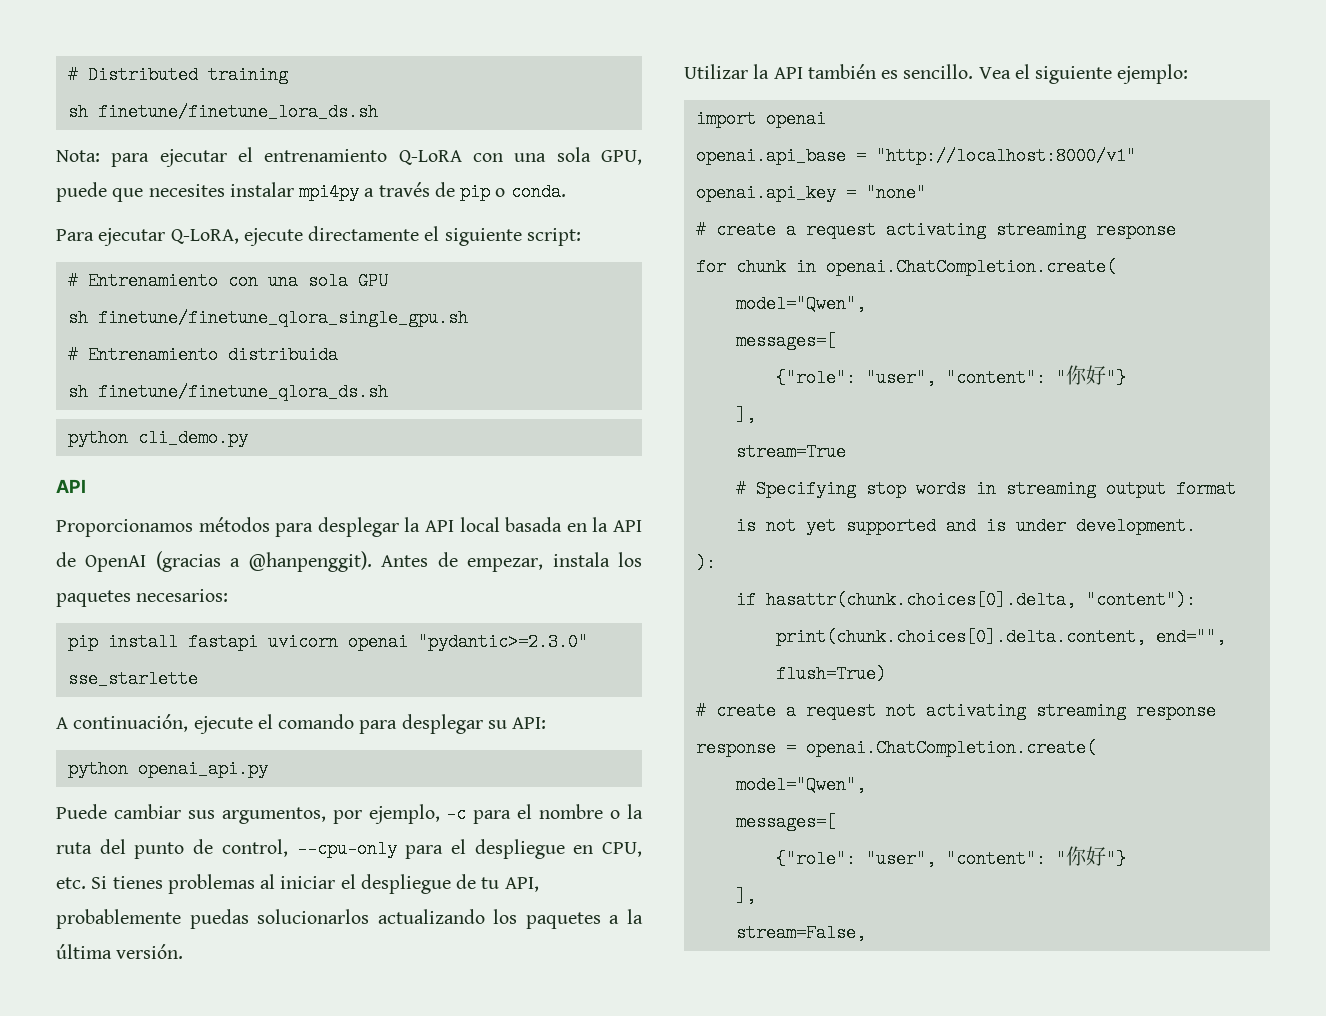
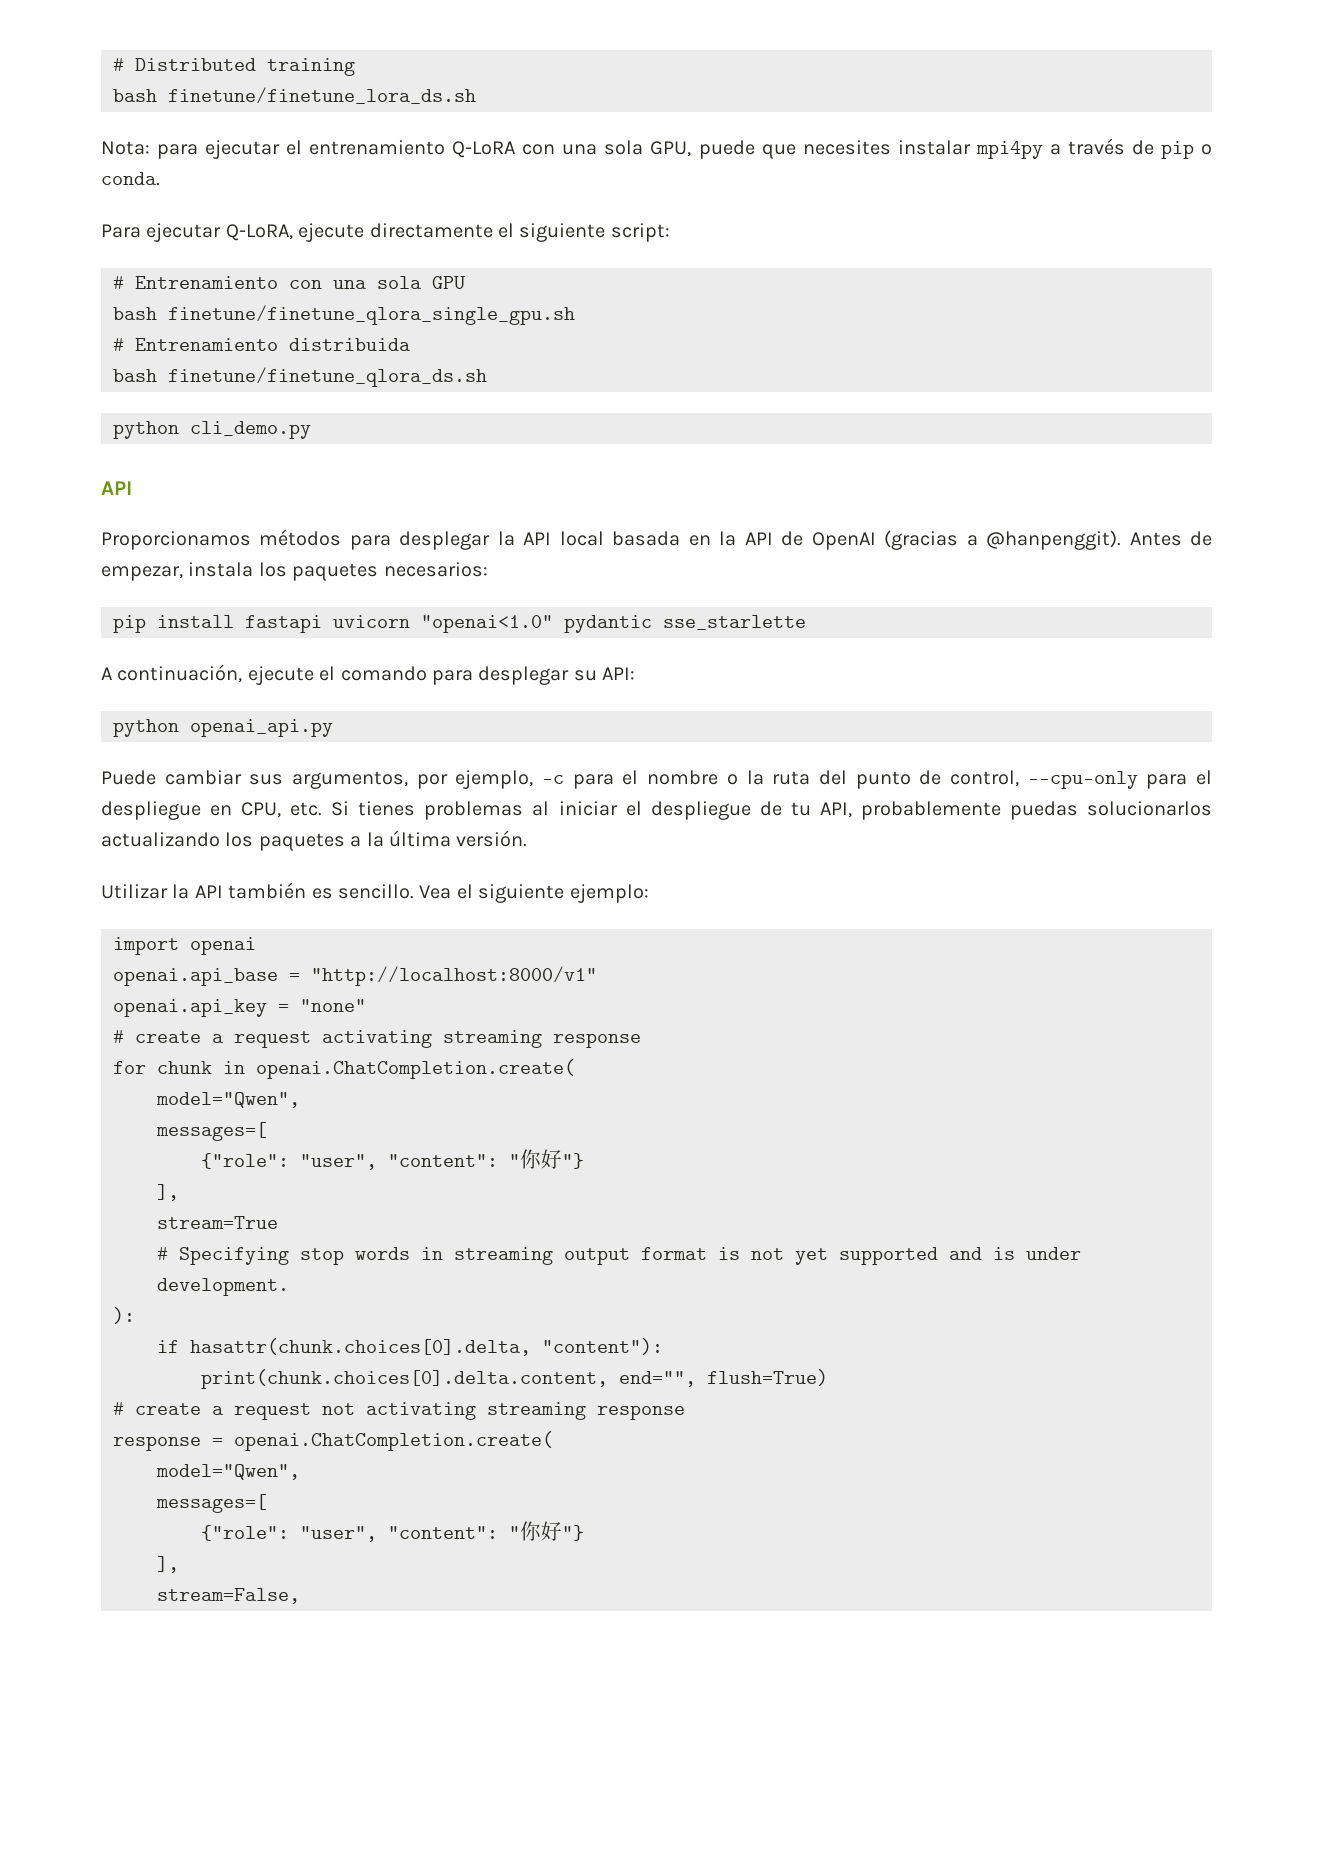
- sh finetune/finetune_lora_ds.sh
+ bash finetune/finetune_lora_ds.sh
- sh finetune/finetune_qlora_single_gpu.sh
+ bash finetune/finetune_qlora_single_gpu.sh
- sh finetune/finetune_qlora_ds.sh
+ bash finetune/finetune_qlora_ds.sh
- pip install fastapi uvicorn openai "pydantic>=2.3.0" sse_starlette
+ pip install fastapi uvicorn "openai<1.0" pydantic sse_starlette

